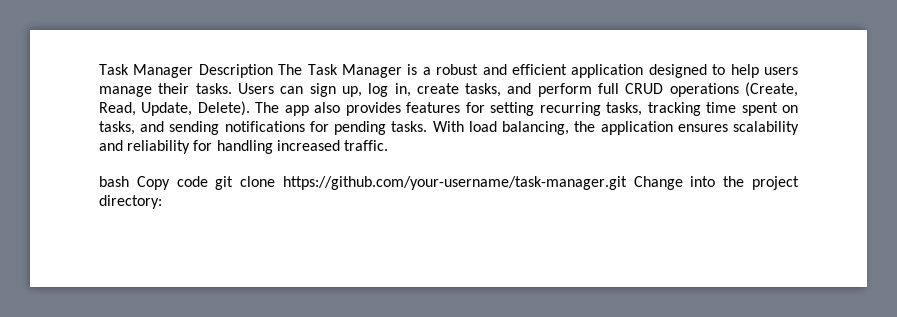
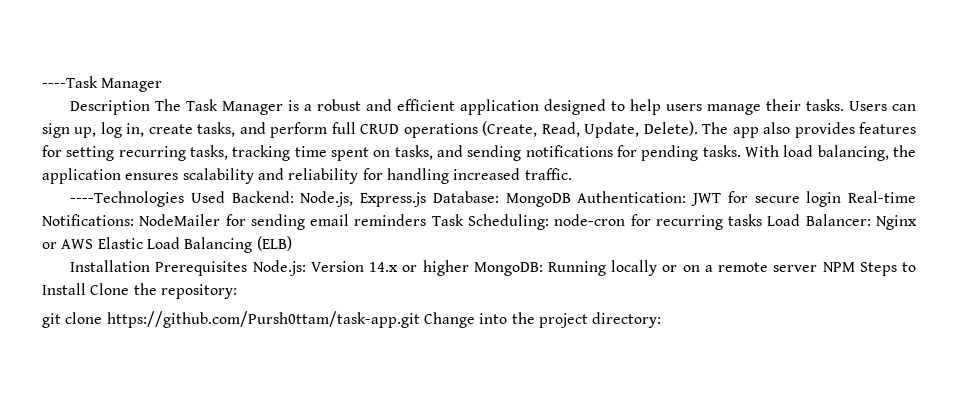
- Task Manager Description The Task Manager is a robust and efficient application designed to help users manage their tasks.
+ ----Task Manager
+ Description The Task Manager is a robust and efficient application designed to help users manage their tasks.
- bash Copy code git clone https://github.com/your-username/task-manager.git Change into the project directory:
+ ----Technologies Used Backend: Node.js, Express.js Database: MongoDB Authentication: JWT for secure login Real-time Notifications: NodeMailer for sending email reminders Task Scheduling: node-cron for recurring tasks Load Balancer: Nginx or AWS Elastic Load Balancing (ELB)
+ Installation Prerequisites Node.js: Version 14.x or higher MongoDB: Running locally or on a remote server NPM Steps to Install Clone the repository:
+ git clone https://github.com/Pursh0ttam/task-app.git Change into the project directory:

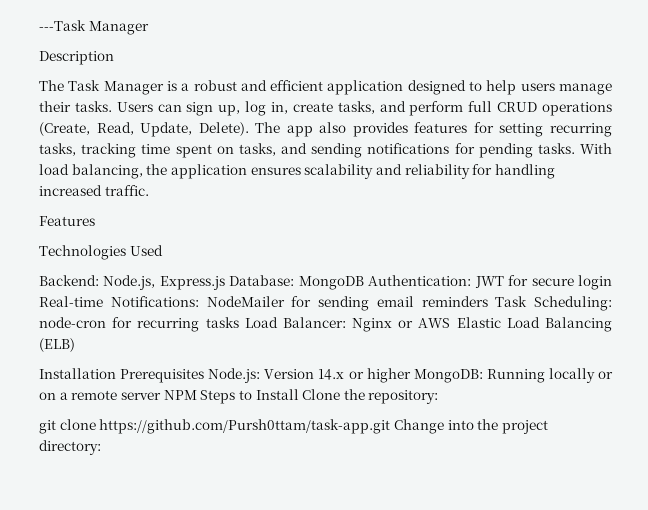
- ----Task Manager
+ ---Task Manager
- Description The Task Manager is a robust and efficient application designed to help users manage their tasks.
+ Description
+ The Task Manager is a robust and efficient application designed to help users manage their tasks.
- ----Technologies Used Backend: Node.js, Express.js Database: MongoDB Authentication: JWT for secure login Real-time Notifications: NodeMailer for sending email reminders Task Scheduling: node-cron for recurring tasks Load Balancer: Nginx or AWS Elastic Load Balancing (ELB)
+ Features
+ Technologies Used
+ Backend: Node.js, Express.js Database: MongoDB Authentication: JWT for secure login Real-time Notifications: NodeMailer for sending email reminders Task Scheduling: node-cron for recurring tasks Load Balancer: Nginx or AWS Elastic Load Balancing (ELB)

